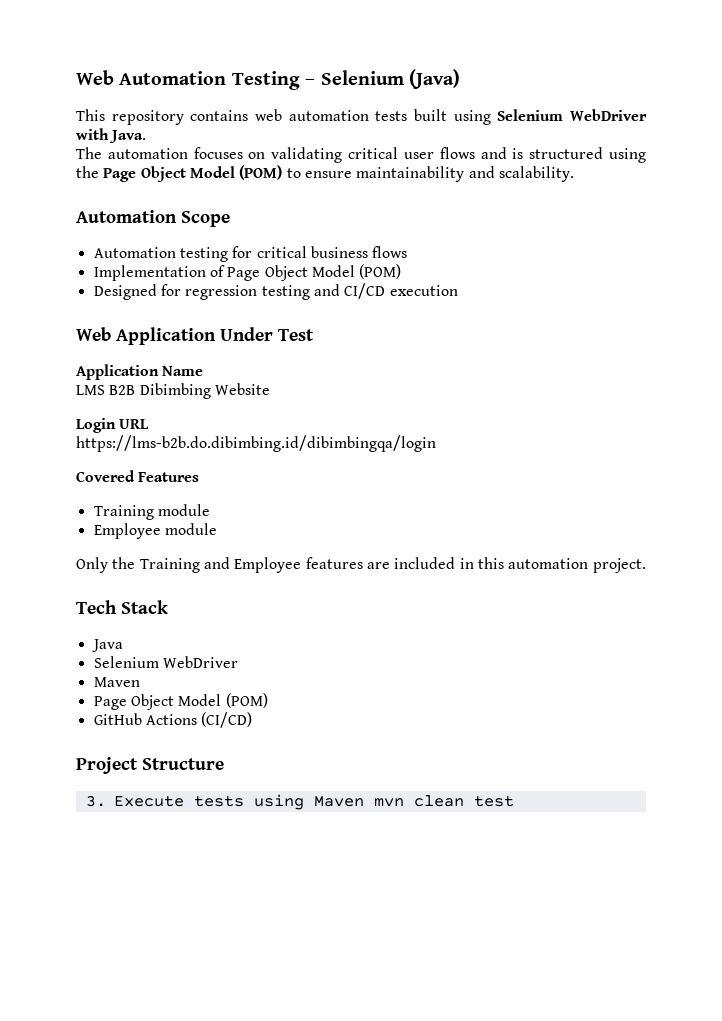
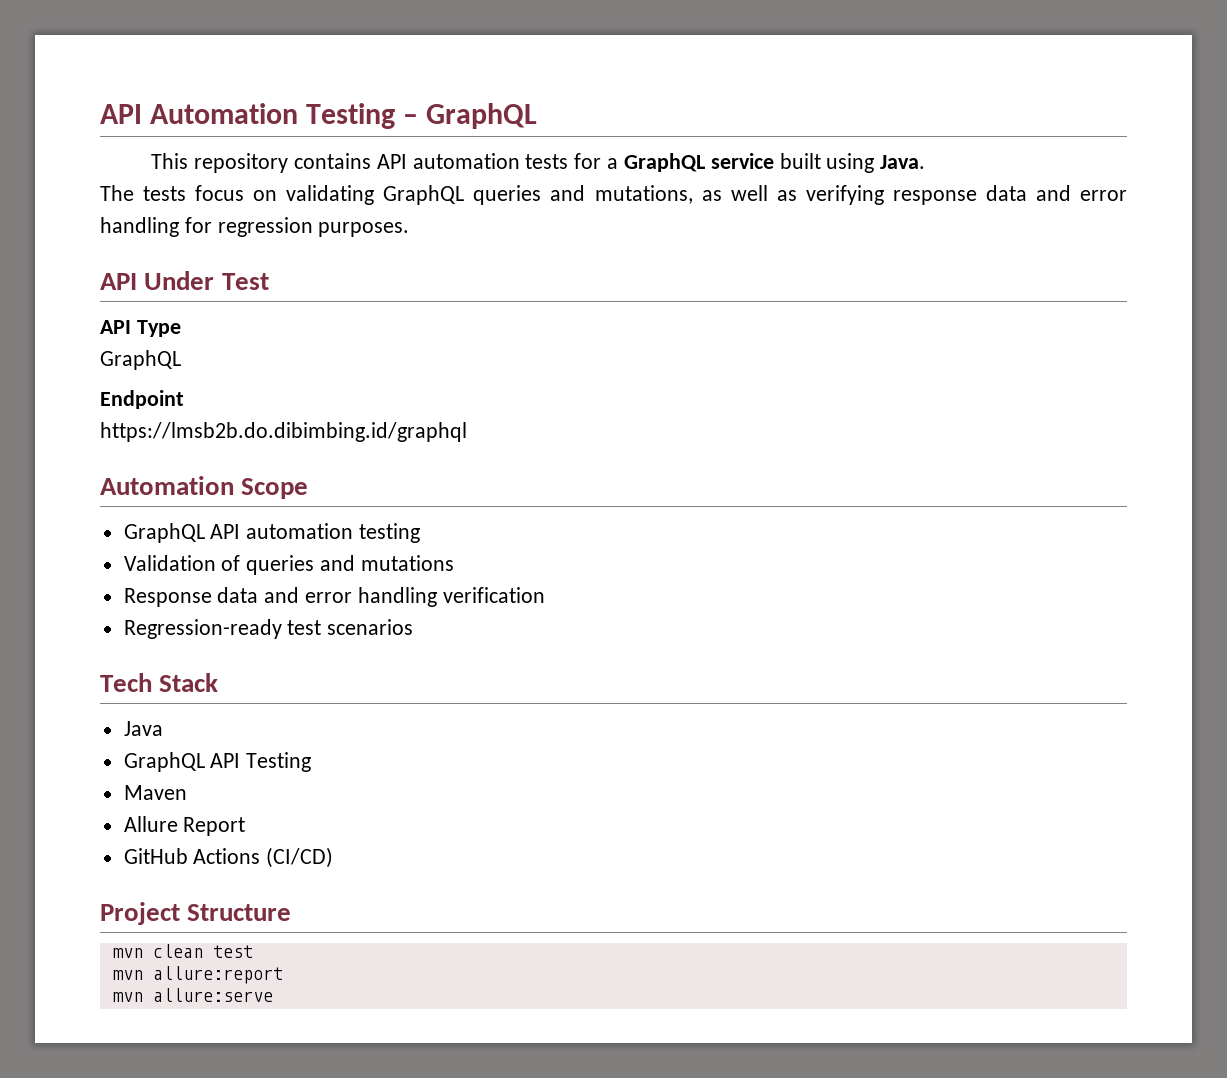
- Web Automation Testing – Selenium (Java)
+ API Automation Testing – GraphQL
- This repository contains web automation tests built using Selenium WebDriver with Java.
- The automation focuses on validating critical user flows and is structured using the Page Object Model (POM) to ensure maintainability and scalability.
+ This repository contains API automation tests for a GraphQL service built using Java.
+ The tests focus on validating GraphQL queries and mutations, as well as verifying response data and error handling for regression purposes.
+ API Under Test
+ API Type
+ GraphQL
+ Endpoint
+ https://lmsb2b.do.dibimbing.id/graphql
  Automation Scope
- Automation testing for critical business flows
- Implementation of Page Object Model (POM)
- Designed for regression testing and CI/CD execution
- Web Application Under Test
- Application Name
- LMS B2B Dibimbing Website
- Login URL
- https://lms-b2b.do.dibimbing.id/dibimbingqa/login
- Covered Features
- Training module
- Employee module
- Only the Training and Employee features are included in this automation project.
+ GraphQL API automation testing
+ Validation of queries and mutations
+ Response data and error handling verification
+ Regression-ready test scenarios
  Tech Stack
  Java
- Selenium WebDriver
+ GraphQL API Testing
  Maven
- Page Object Model (POM)
+ Allure Report
- 3. Execute tests using Maven mvn clean test
+ mvn clean test
+ mvn allure:report
+ mvn allure:serve

